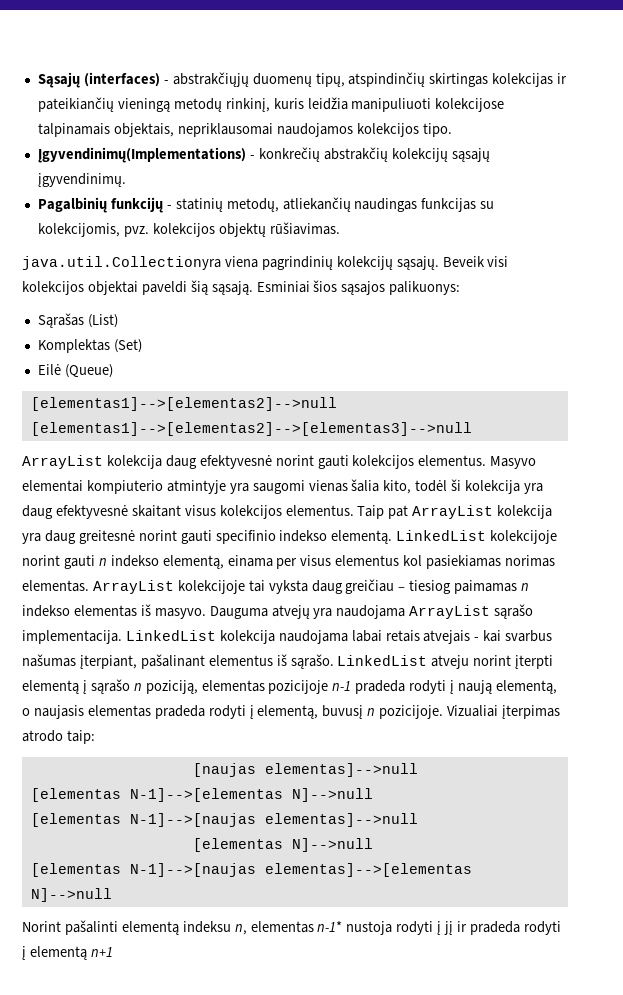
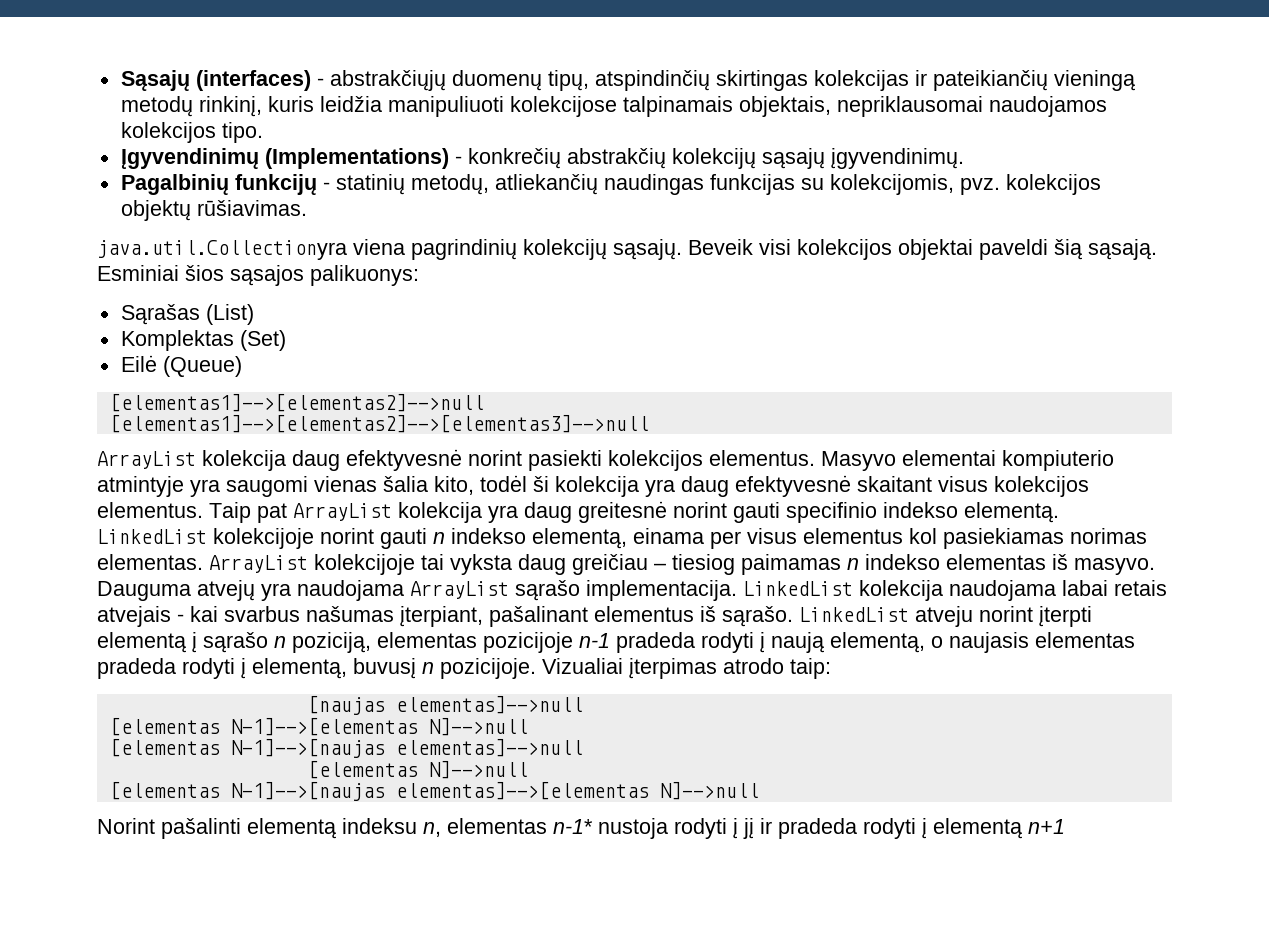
- Įgyvendinimų(Implementations) - konkrečių abstrakčių kolekcijų sąsajų įgyvendinimų.
+ Įgyvendinimų (Implementations) - konkrečių abstrakčių kolekcijų sąsajų įgyvendinimų.
- ArrayList kolekcija daug efektyvesnė norint gauti kolekcijos elementus.
+ ArrayList kolekcija daug efektyvesnė norint pasiekti kolekcijos elementus.

